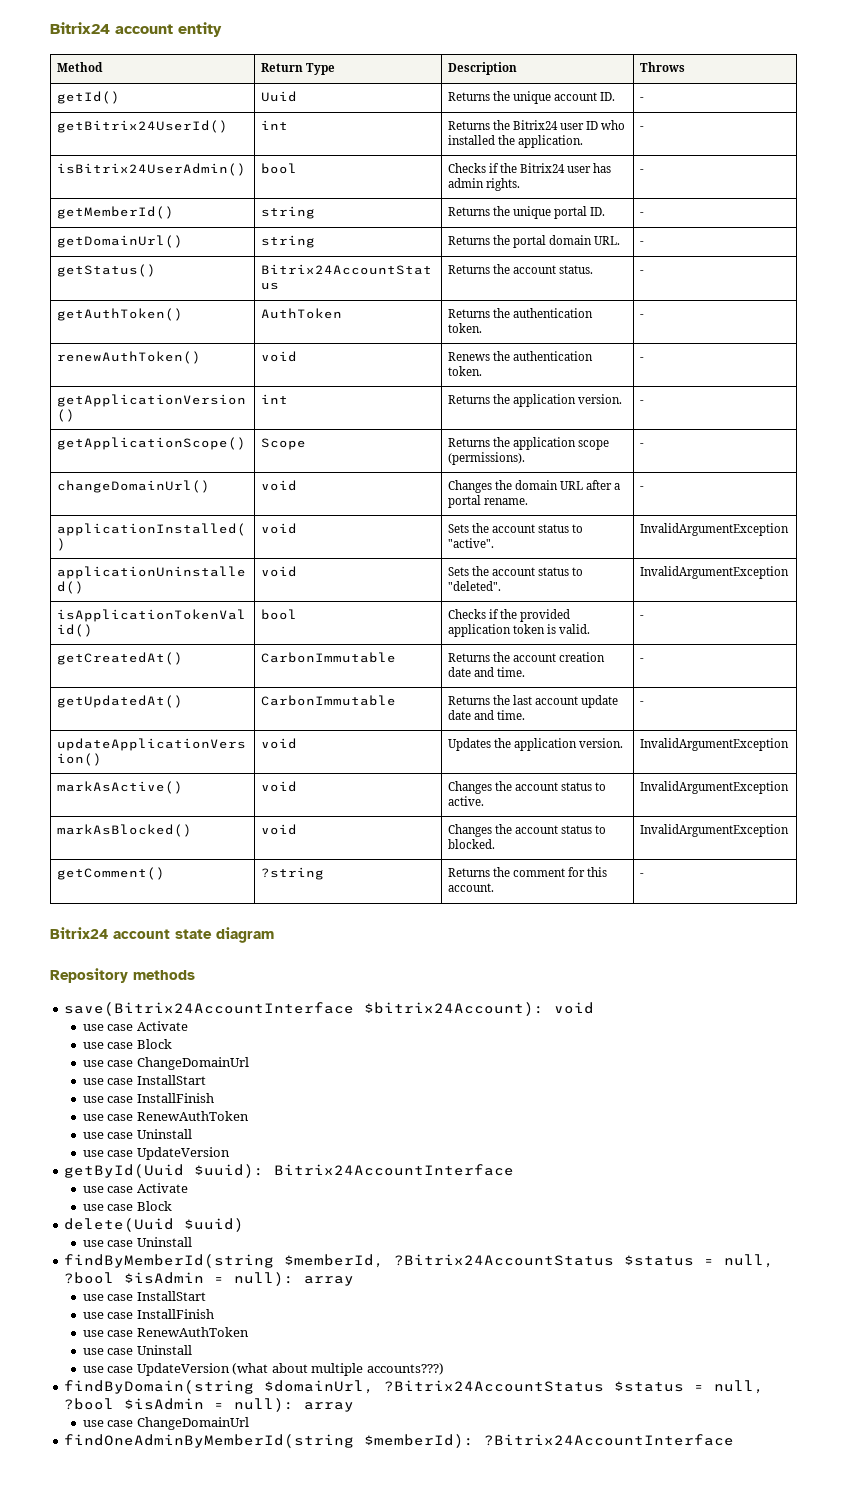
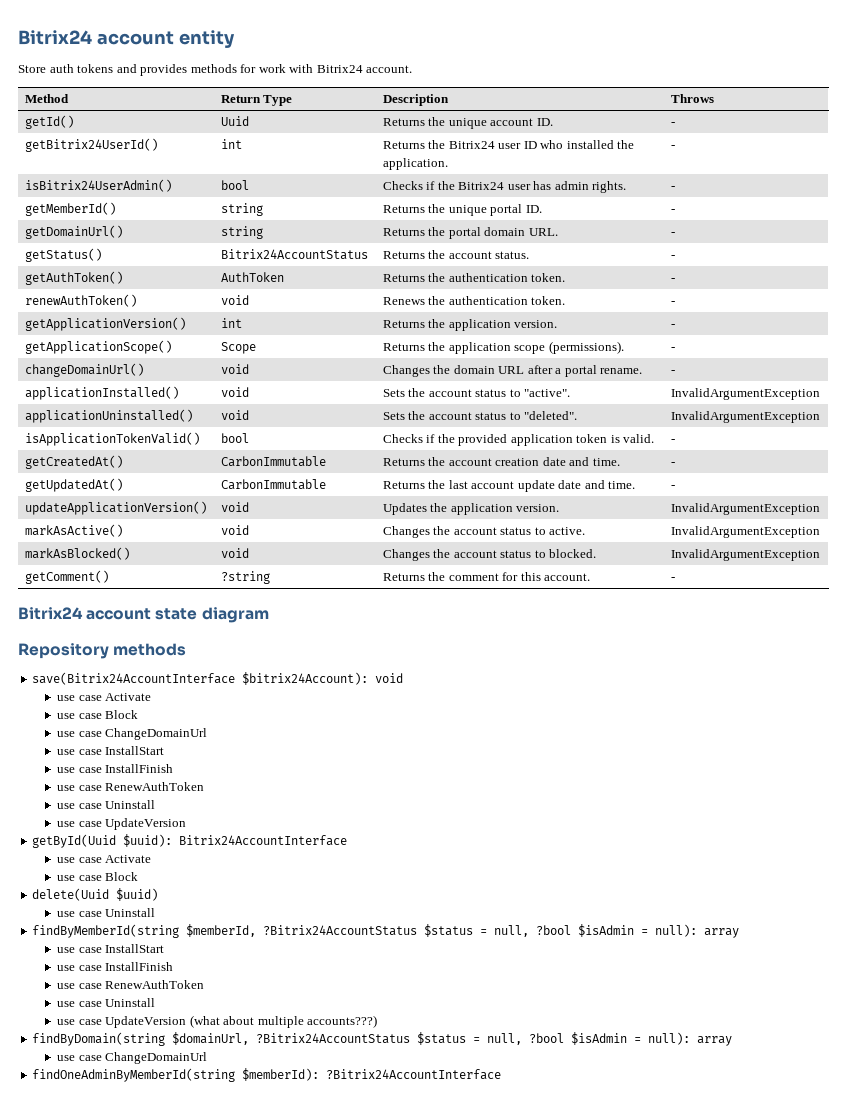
+ Store auth tokens and provides methods for work with Bitrix24 account.

